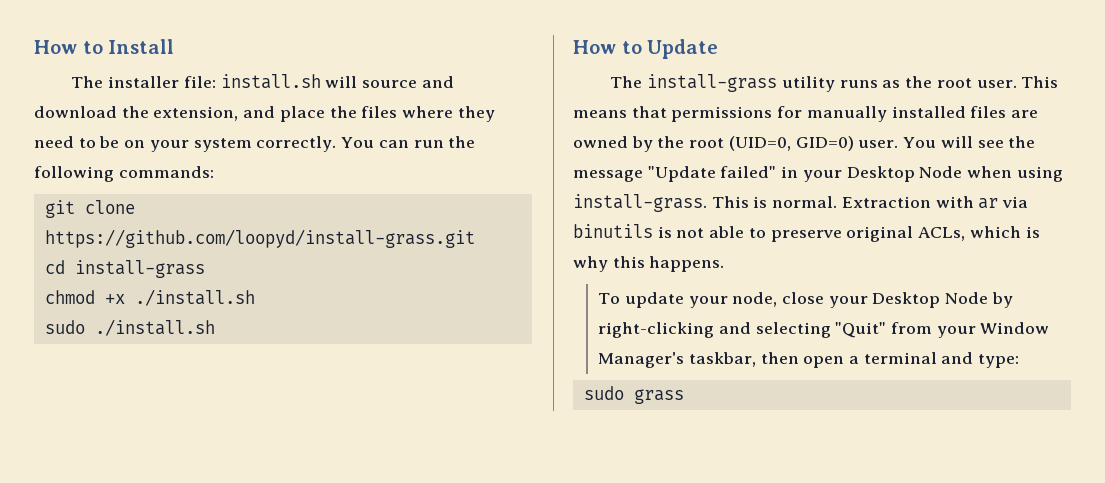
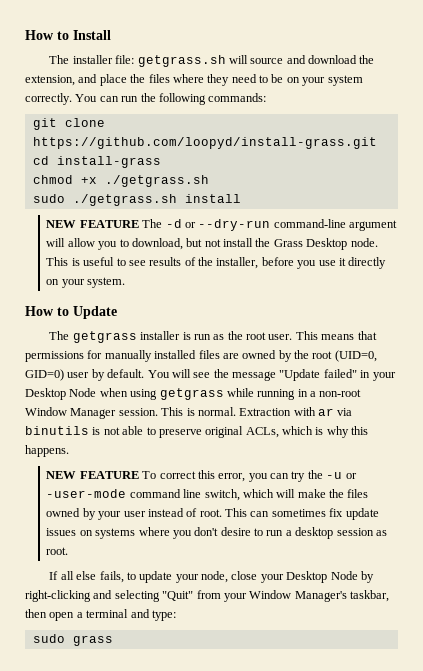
- The installer file: install.sh will source and download the extension, and place the files where they need to be on your system correctly.
+ The installer file: getgrass.sh will source and download the extension, and place the files where they need to be on your system correctly.
- chmod +x ./install.sh
- sudo ./install.sh
+ chmod +x ./getgrass.sh
+ sudo ./getgrass.sh install
+ NEW FEATURE The -d or --dry-run command-line argument will allow you to download, but not install the Grass Desktop node. This is useful to see results of the installer, before you use it directly on your system.
- The install-grass utility runs as the root user.
+ The getgrass installer is run as the root user.
- This means that permissions for manually installed files are owned by the root (UID=0, GID=0) user.
+ This means that permissions for manually installed files are owned by the root (UID=0, GID=0) user by default.
- You will see the message "Update failed" in your Desktop Node when using install-grass.
+ You will see the message "Update failed" in your Desktop Node when using getgrass while running in a non-root Window Manager session.
- To update your node, close your Desktop Node by right-clicking and selecting "Quit" from your Window Manager's taskbar, then open a terminal and type:
+ NEW FEATURE To correct this error, you can try the -u or -user-mode command line switch, which will make the files owned by your user instead of root. This can sometimes fix update issues on systems where you don't desire to run a desktop session as root.
+ If all else fails, to update your node, close your Desktop Node by right-clicking and selecting "Quit" from your Window Manager's taskbar, then open a terminal and type:

